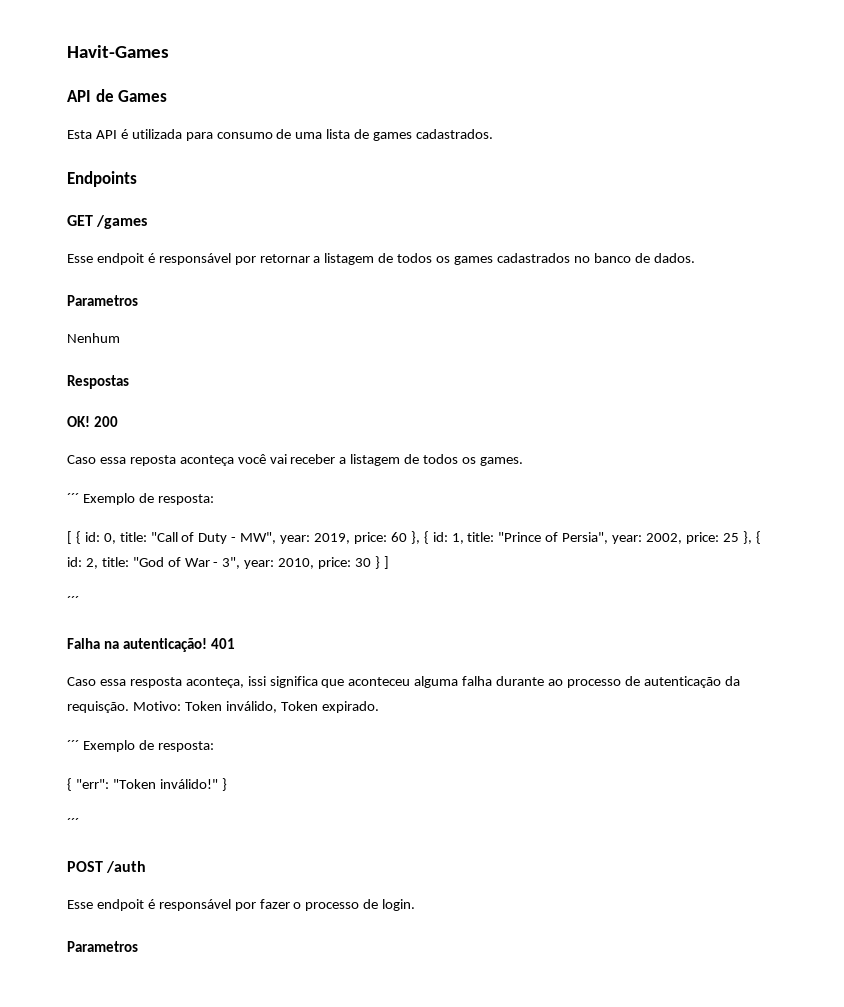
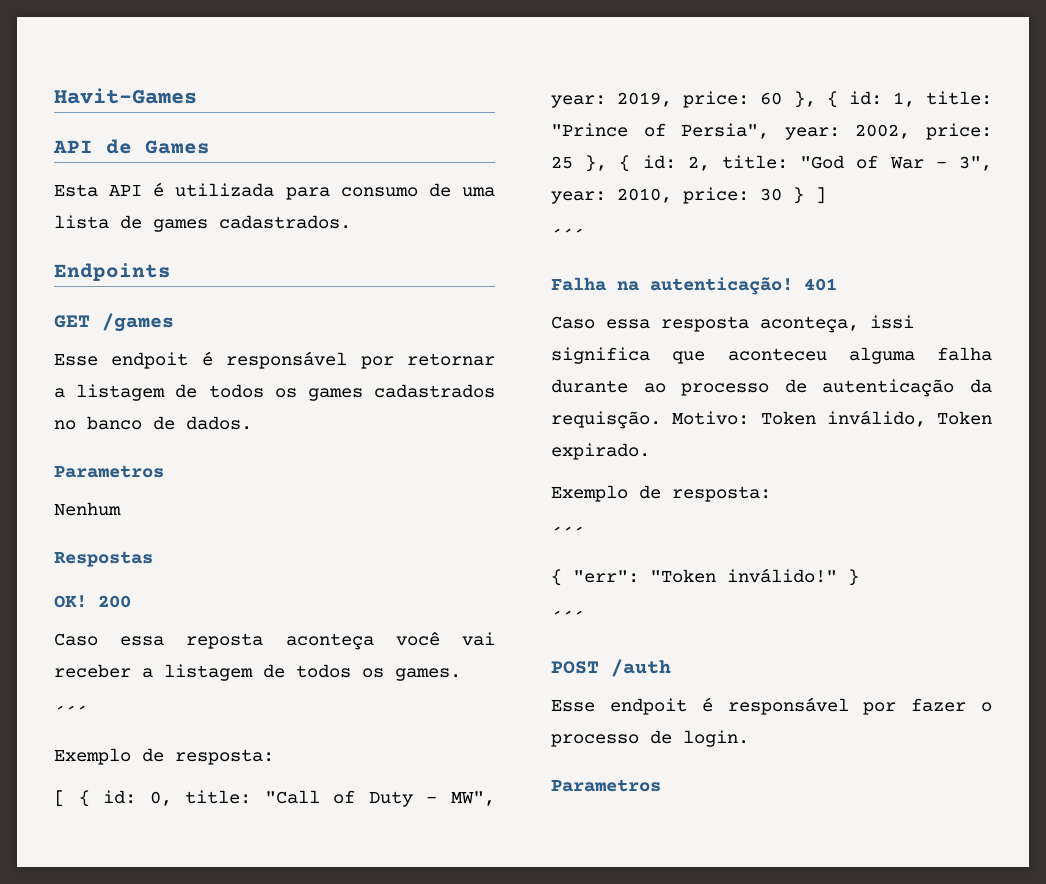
  Caso essa reposta aconteça você vai receber a listagem de todos os games.
- ´´´ Exemplo de resposta:
+ ´´´
+ Exemplo de resposta:
  Motivo: Token inválido, Token expirado.
- ´´´ Exemplo de resposta:
+ Exemplo de resposta:
+ ´´´

